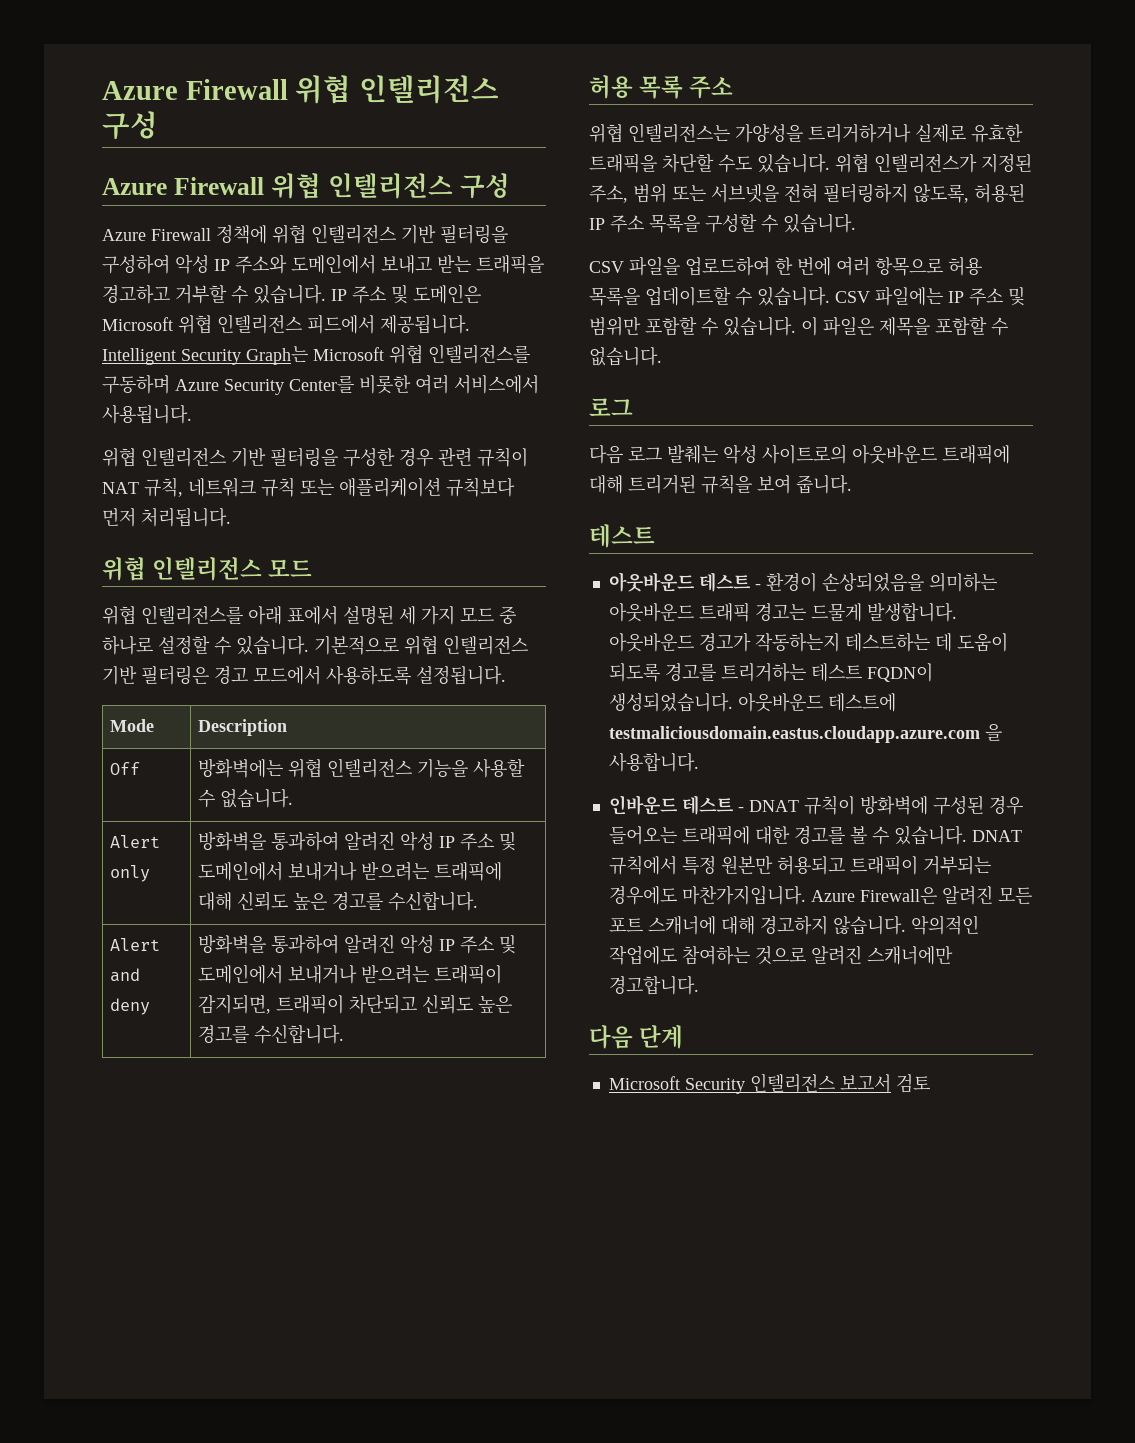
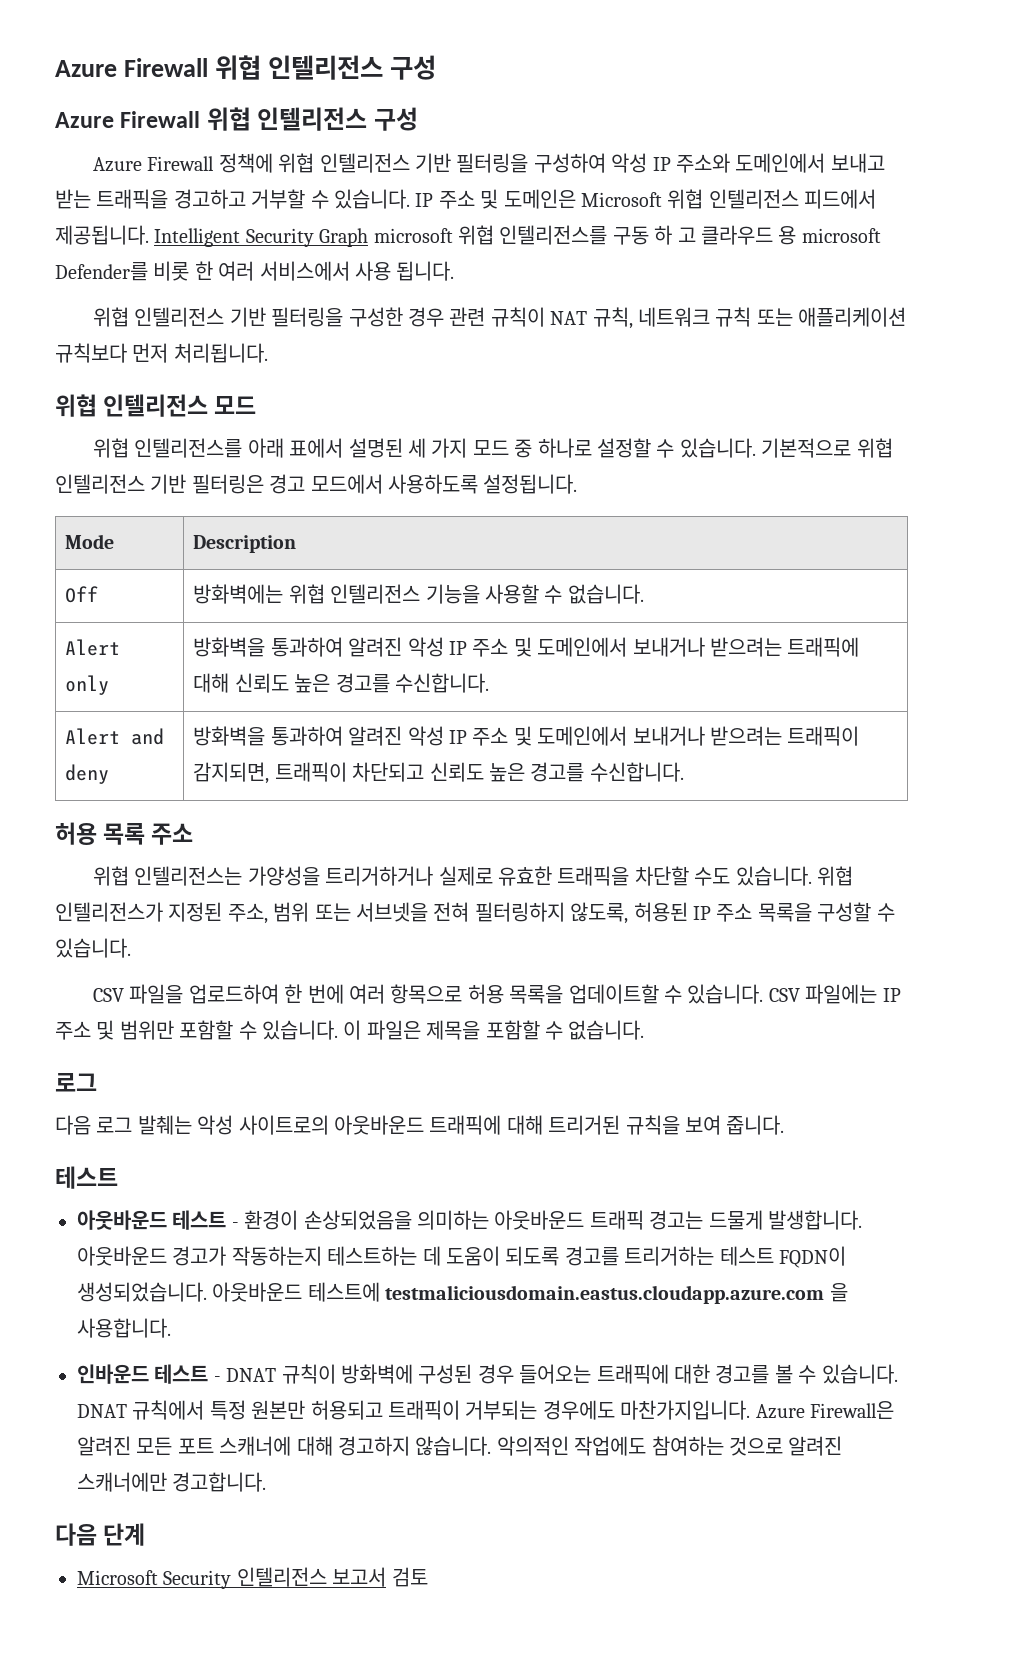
- Intelligent Security Graph는 Microsoft 위협 인텔리전스를 구동하며 Azure Security Center를 비롯한 여러 서비스에서 사용됩니다.
+ Intelligent Security Graph microsoft 위협 인텔리전스를 구동 하 고 클라우드 용 microsoft Defender를 비롯 한 여러 서비스에서 사용 됩니다.

